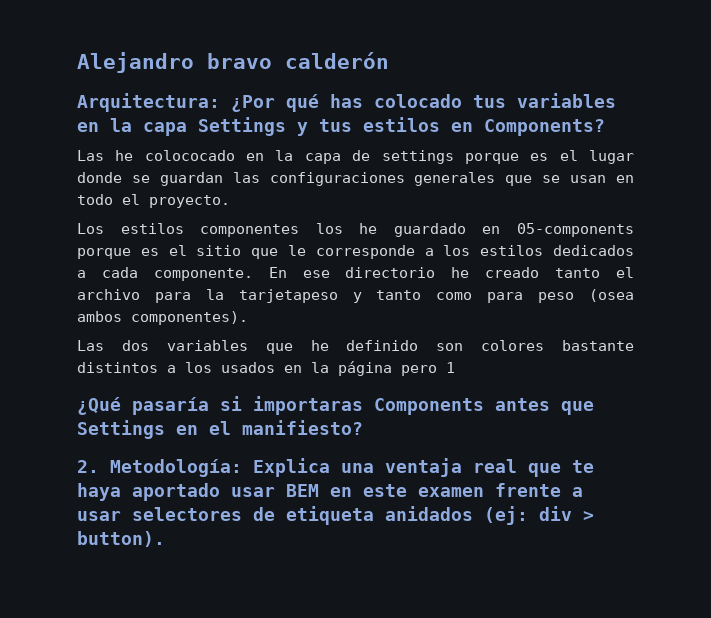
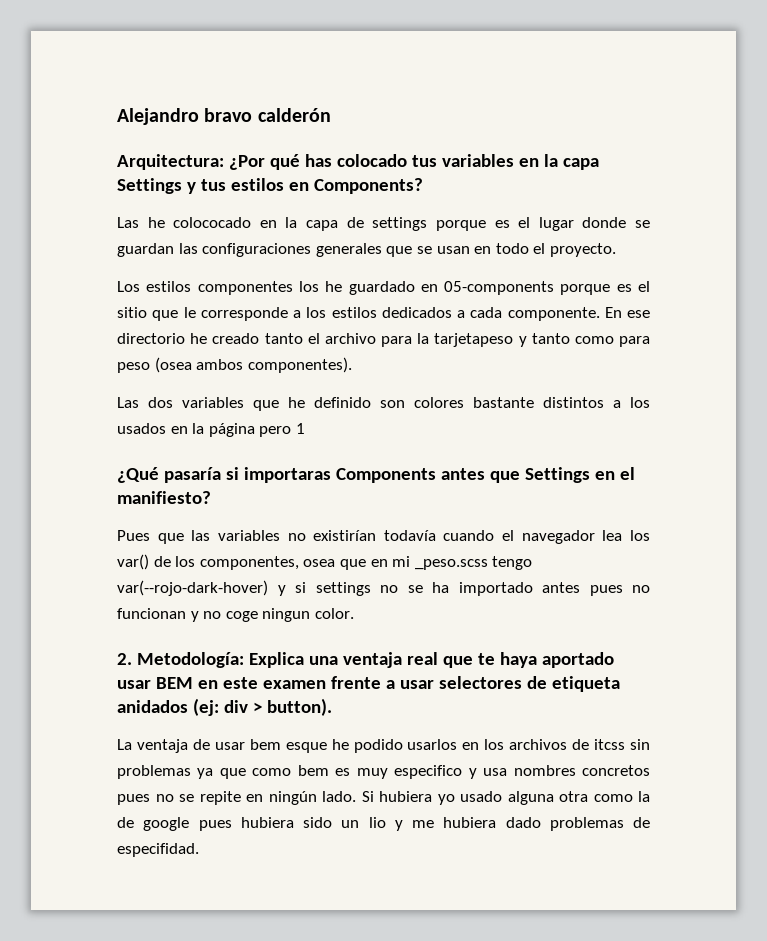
+ Pues que las variables no existirían todavía cuando el navegador lea los var() de los componentes, osea que en mi _peso.scss tengo var(--rojo-dark-hover) y si settings no se ha importado antes pues no funcionan y no coge ningun color.
+ La ventaja de usar bem esque he podido usarlos en los archivos de itcss sin problemas ya que como bem es muy especifico y usa nombres concretos pues no se repite en ningún lado. Si hubiera yo usado alguna otra como la de google pues hubiera sido un lio y me hubiera dado problemas de especifidad.

